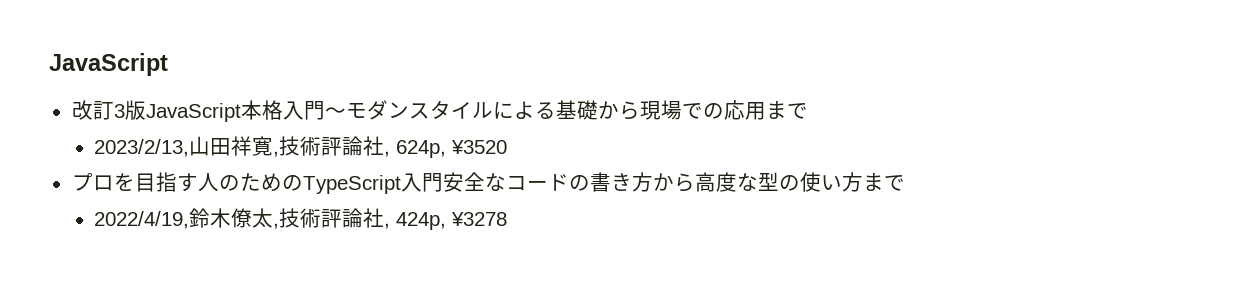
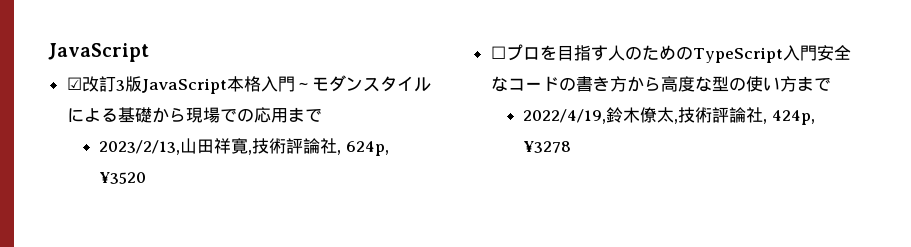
- 改訂3版JavaScript本格入門～モダンスタイルによる基礎から現場での応用まで
+ ☑改訂3版JavaScript本格入門～モダンスタイルによる基礎から現場での応用まで
- プロを目指す人のためのTypeScript入門安全なコードの書き方から高度な型の使い方まで
+ ☐プロを目指す人のためのTypeScript入門安全なコードの書き方から高度な型の使い方まで

